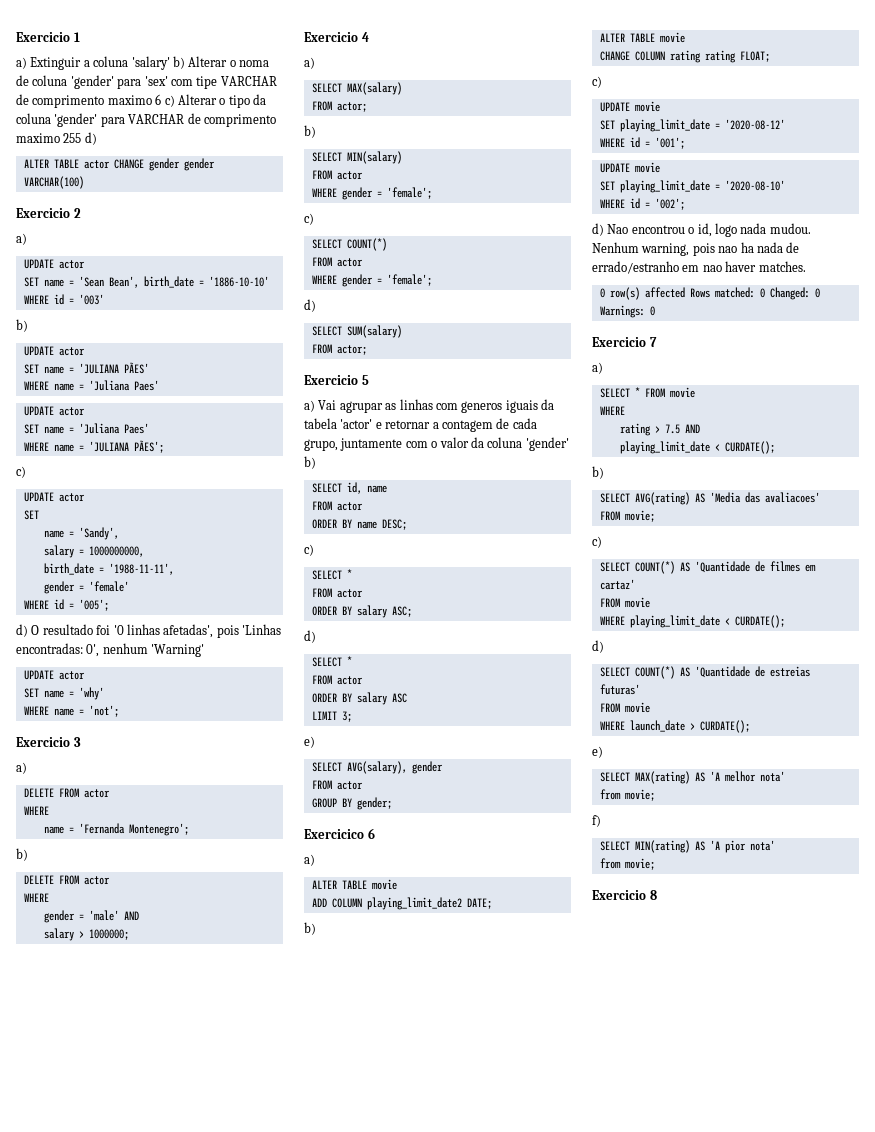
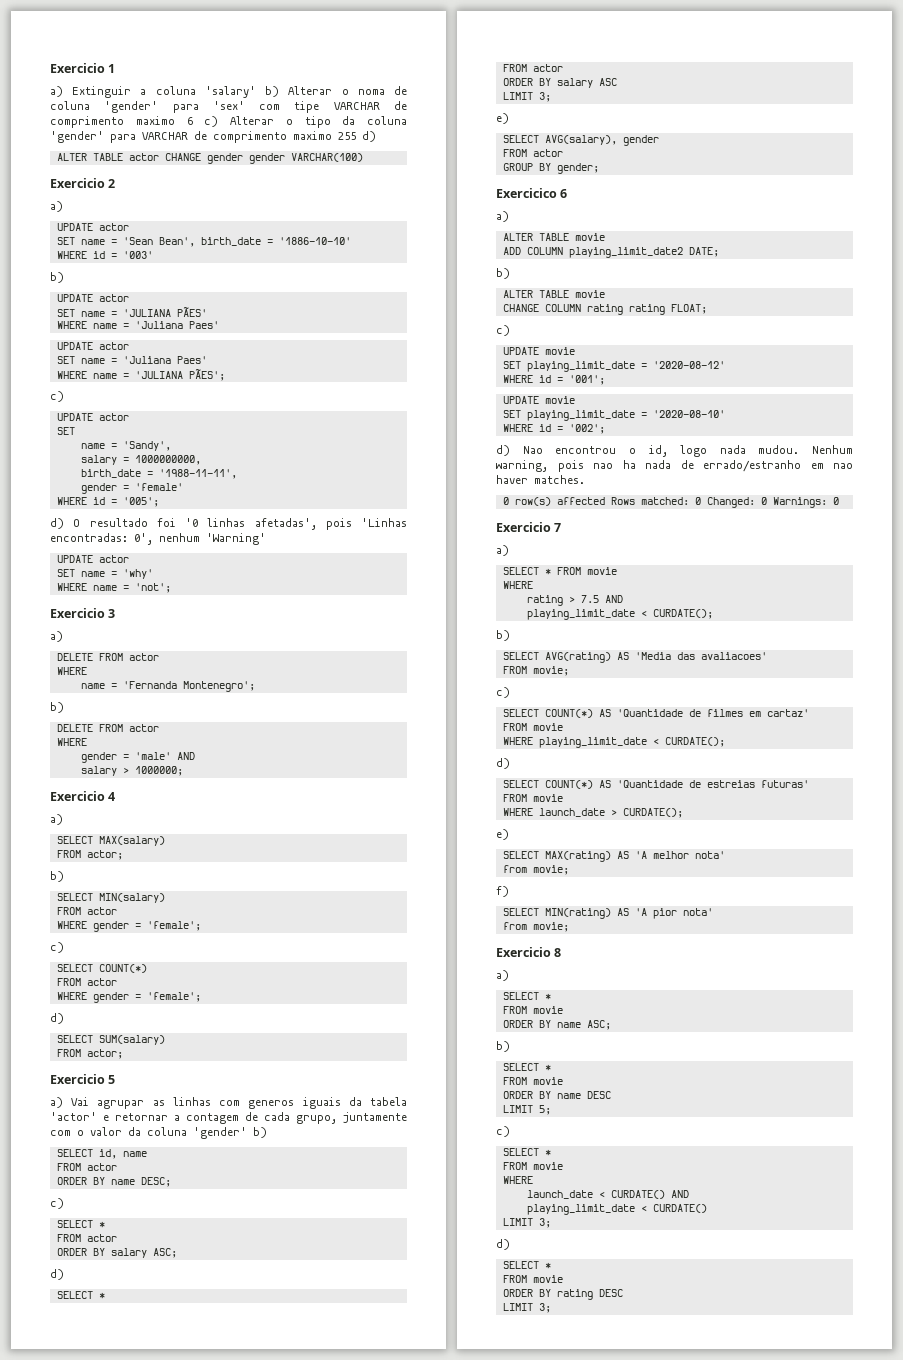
  Exercicio 8
+ a)
+ SELECT *
+ FROM movie
+ ORDER BY name ASC;
+ b)
+ SELECT *
+ FROM movie
+ ORDER BY name DESC
+ LIMIT 5;
+ c)
+ SELECT *
+ FROM movie
+ WHERE
+ launch_date < CURDATE() AND
+ playing_limit_date < CURDATE()
+ LIMIT 3;
+ d)
+ SELECT *
+ FROM movie
+ ORDER BY rating DESC
+ LIMIT 3;

